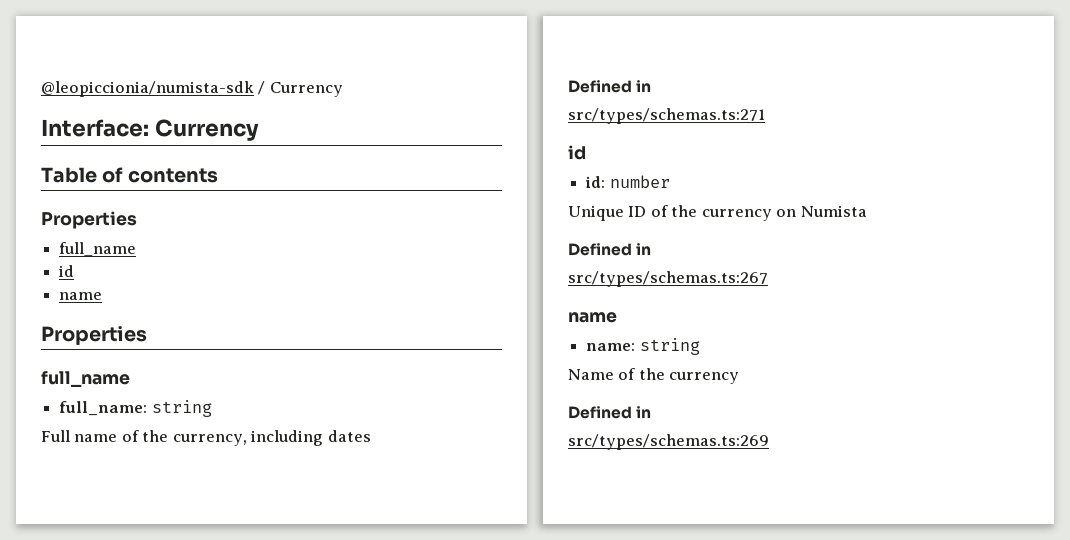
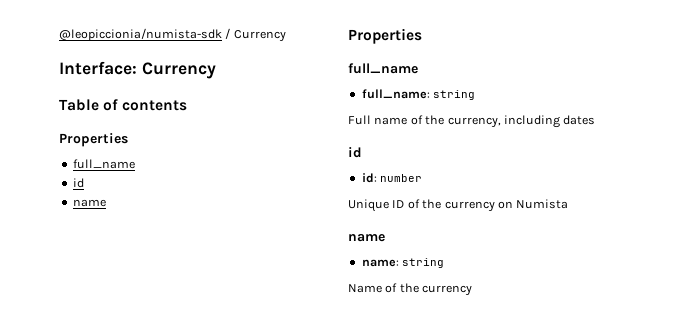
  Full name of the currency, including dates
- Defined in
- src/types/schemas.ts:271
  Unique ID of the currency on Numista
- Defined in
- src/types/schemas.ts:267
  Name of the currency
- Defined in
- src/types/schemas.ts:269

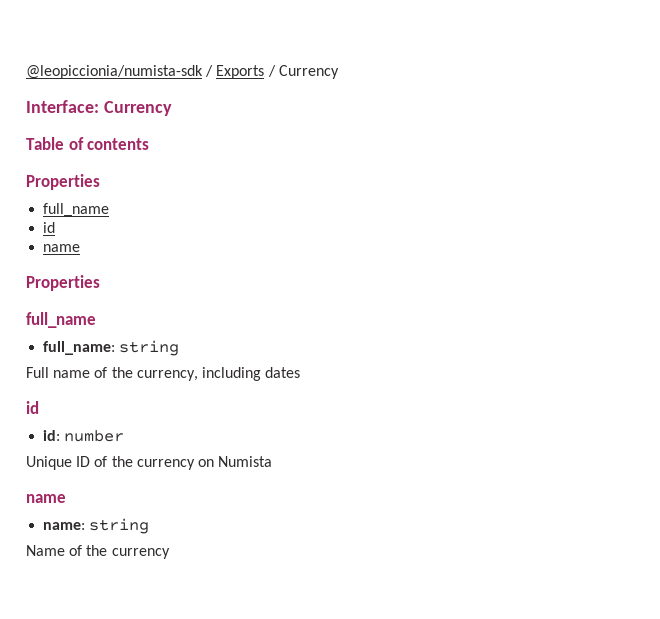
- @leopiccionia/numista-sdk / Currency
+ @leopiccionia/numista-sdk / Exports / Currency

